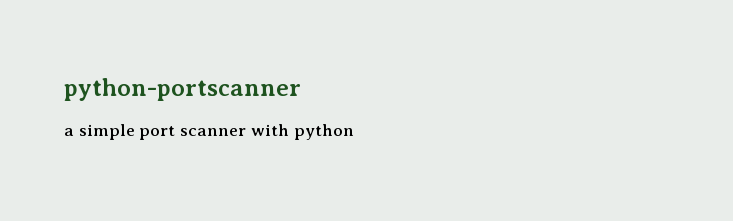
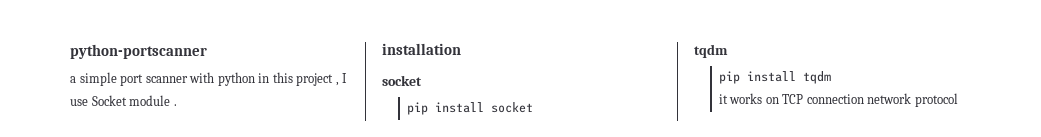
- a simple port scanner with python
+ a simple port scanner with python in this project , I use Socket module .
+ installation
+ socket
+ pip install socket
+ tqdm
+ pip install tqdm
+ it works on TCP connection network protocol

